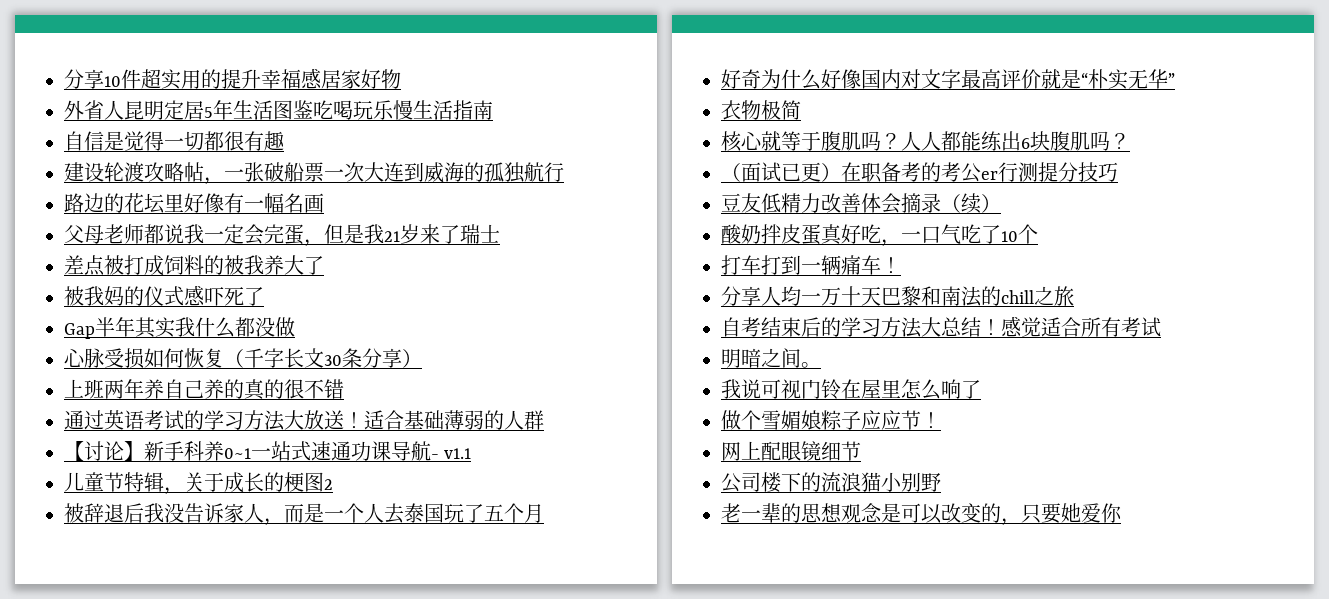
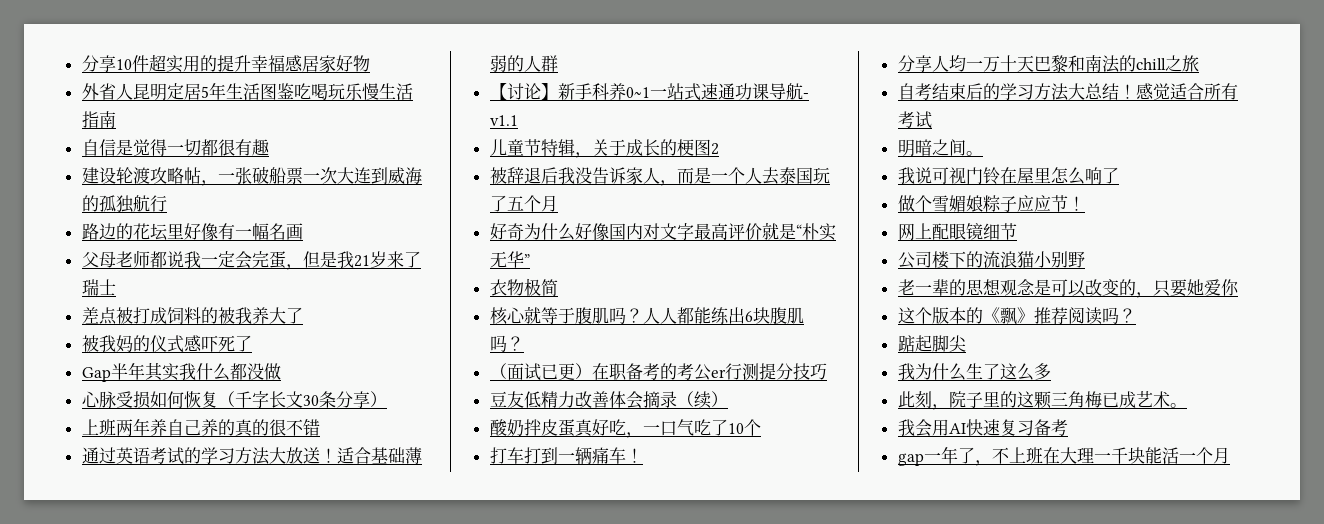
+ 这个版本的《飘》推荐阅读吗？
+ 踮起脚尖
+ 我为什么生了这么多
+ 此刻，院子里的这颗三角梅已成艺术。
+ 我会用AI快速复习备考
+ gap一年了，不上班在大理一千块能活一个月

